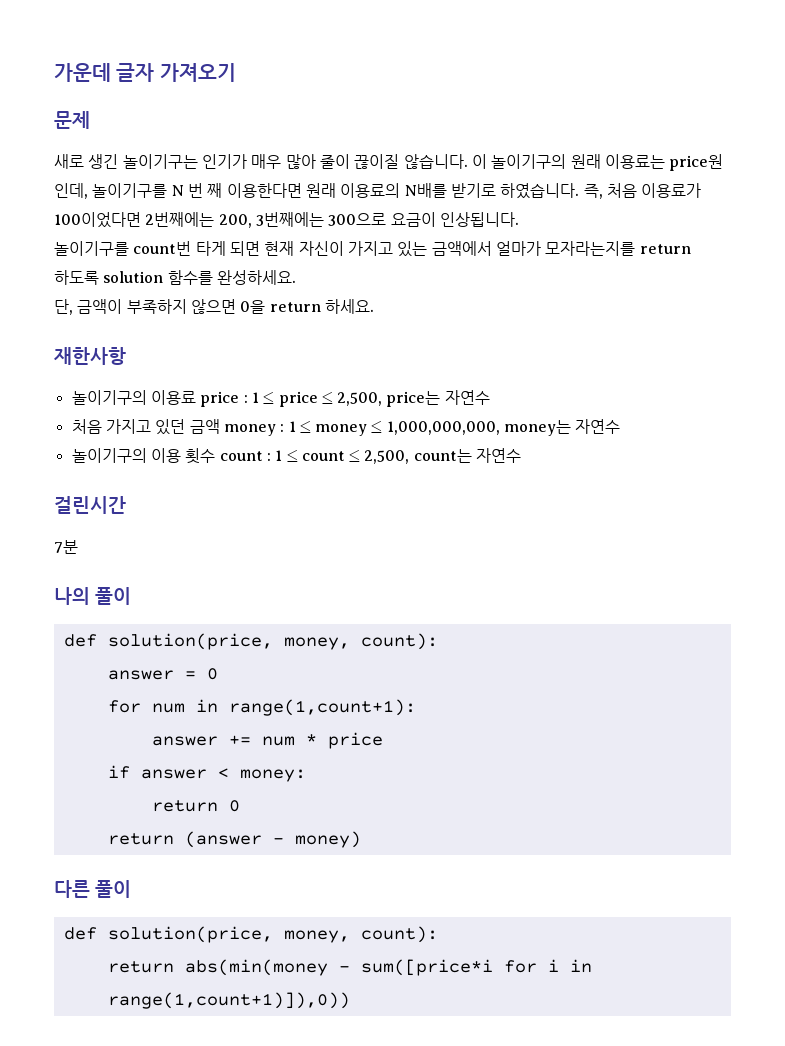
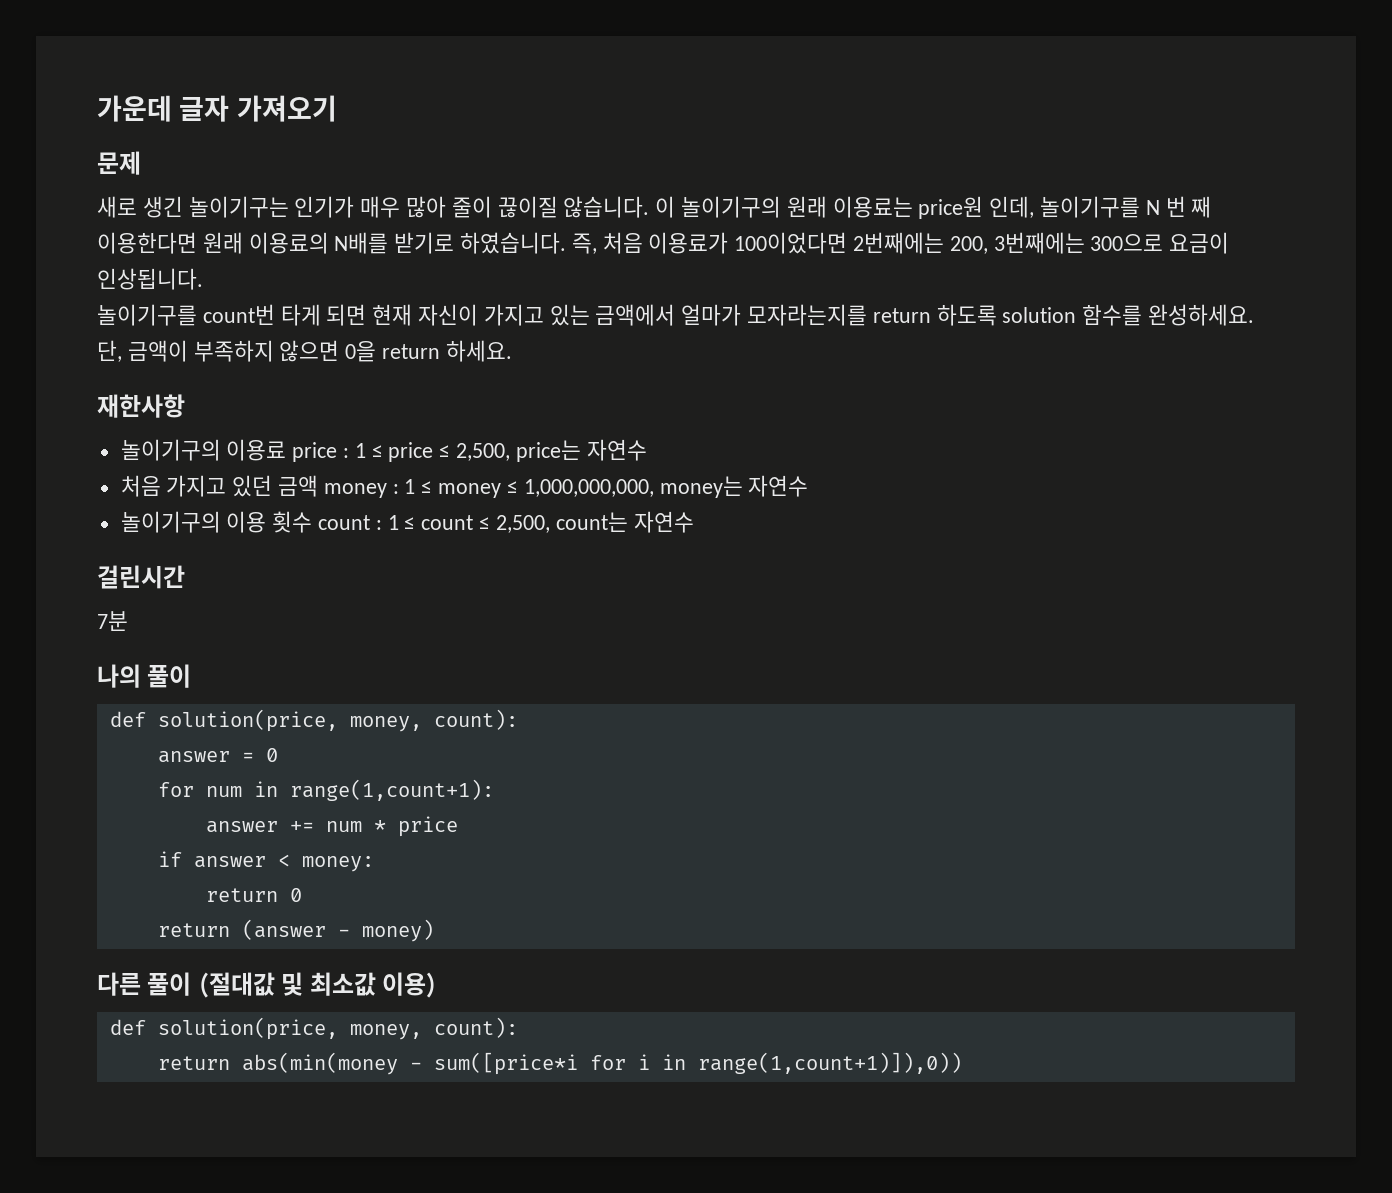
- 다른 풀이
+ 다른 풀이 (절대값 및 최소값 이용)

